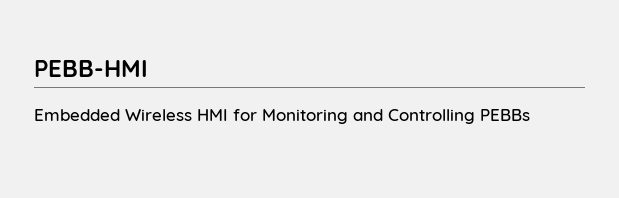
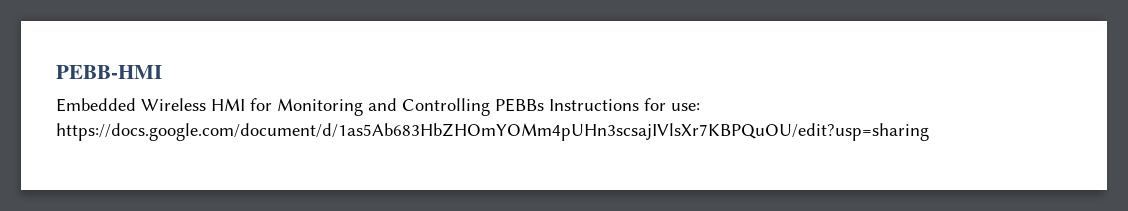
- Embedded Wireless HMI for Monitoring and Controlling PEBBs
+ Embedded Wireless HMI for Monitoring and Controlling PEBBs Instructions for use: https://docs.google.com/document/d/1as5Ab683HbZHOmYOMm4pUHn3scsajIVlsXr7KBPQuOU/edit?usp=sharing

